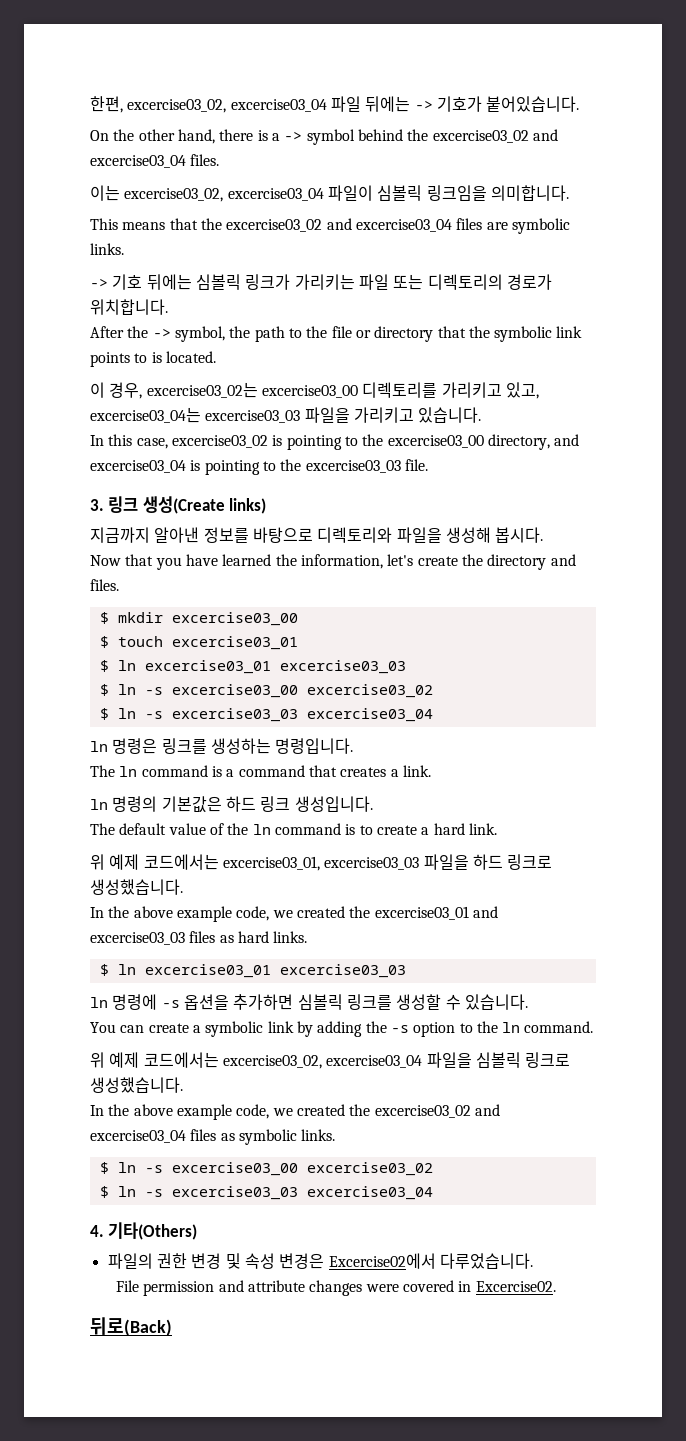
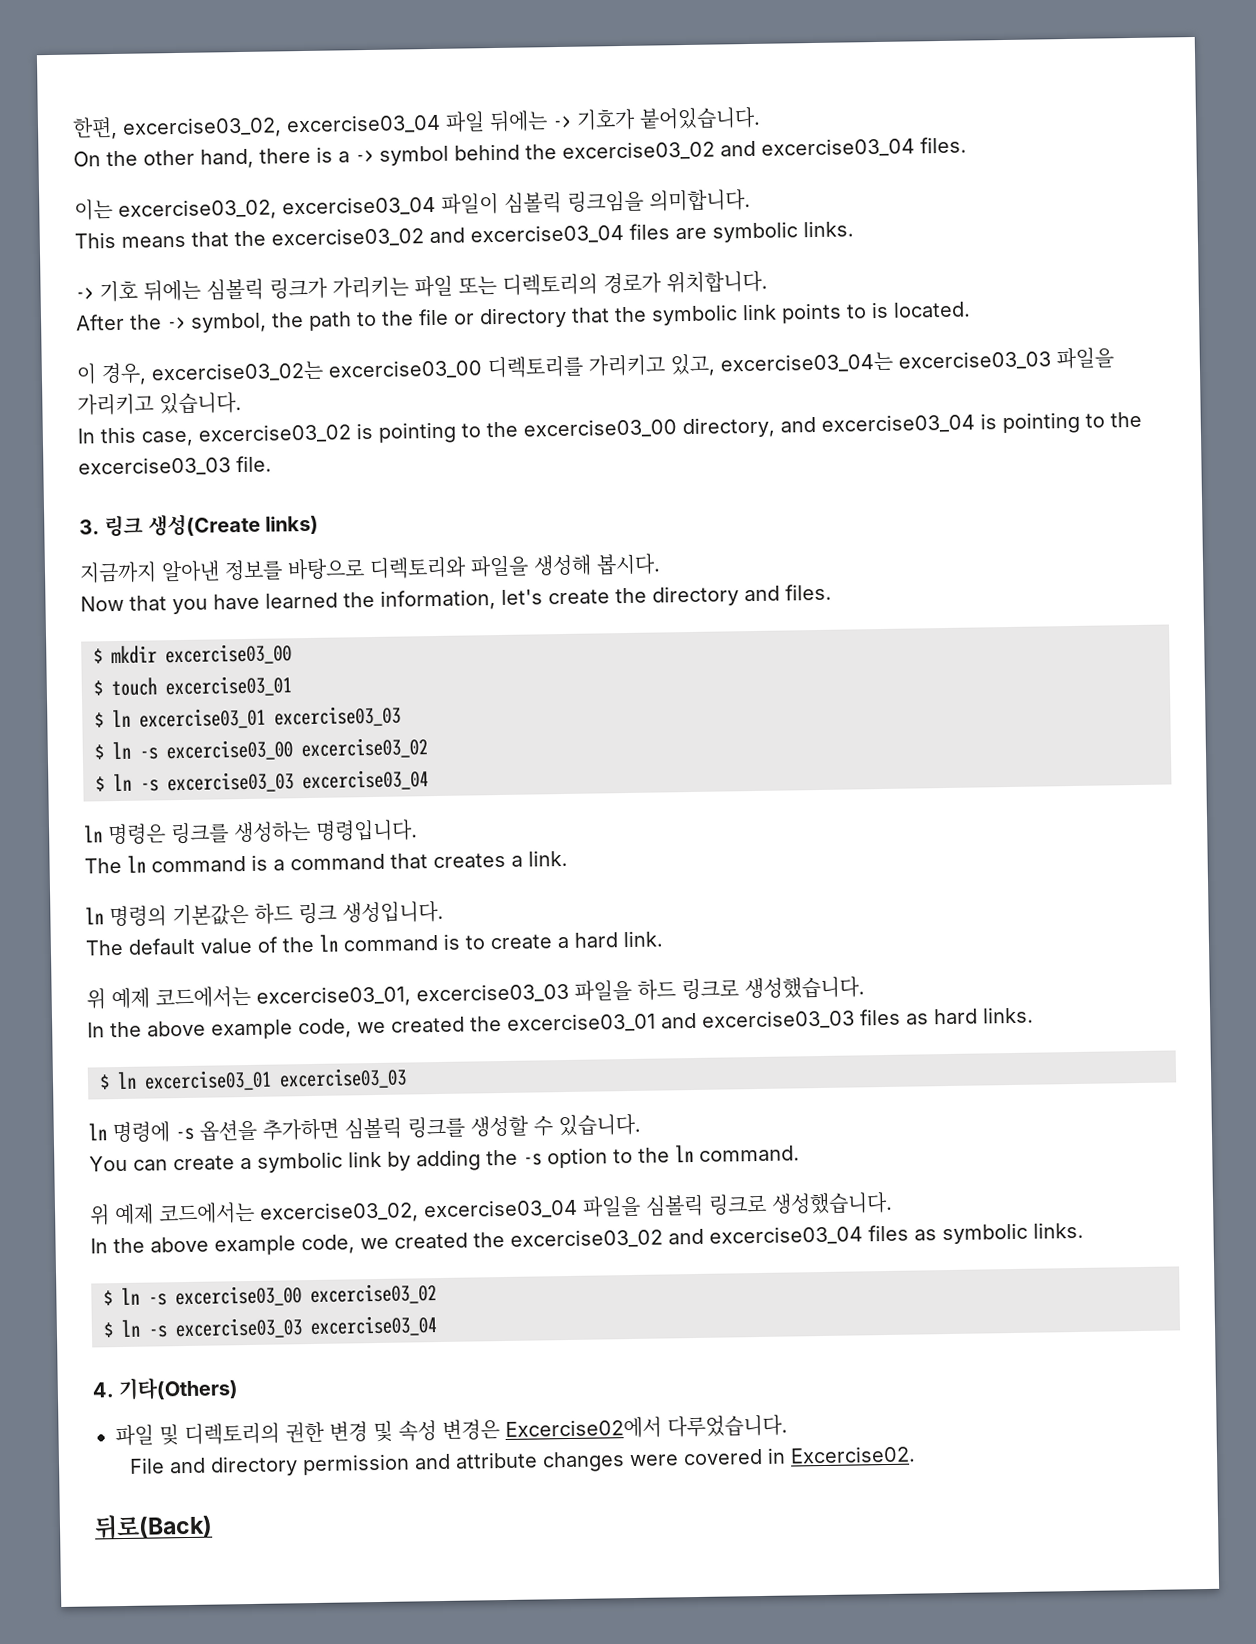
- 파일의 권한 변경 및 속성 변경은 Excercise02에서 다루었습니다.
+ 파일 및 디렉토리의 권한 변경 및 속성 변경은 Excercise02에서 다루었습니다.
- File permission and attribute changes were covered in Excercise02.
+ File and directory permission and attribute changes were covered in Excercise02.

